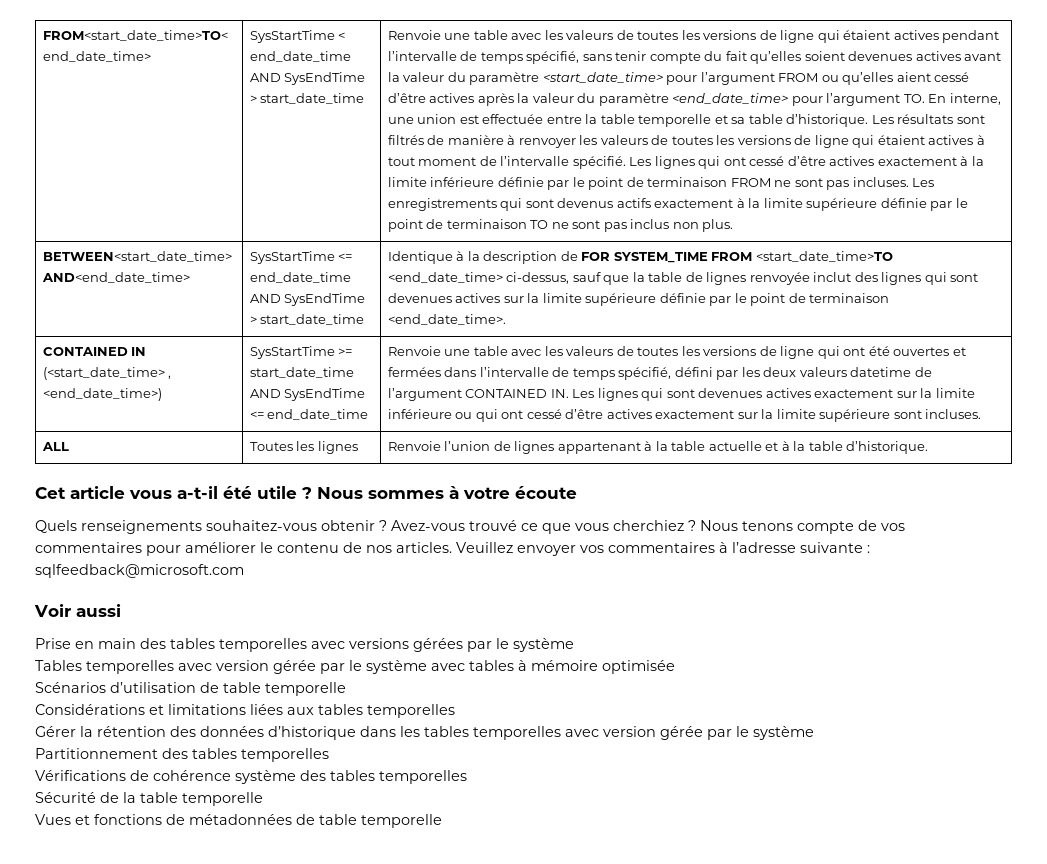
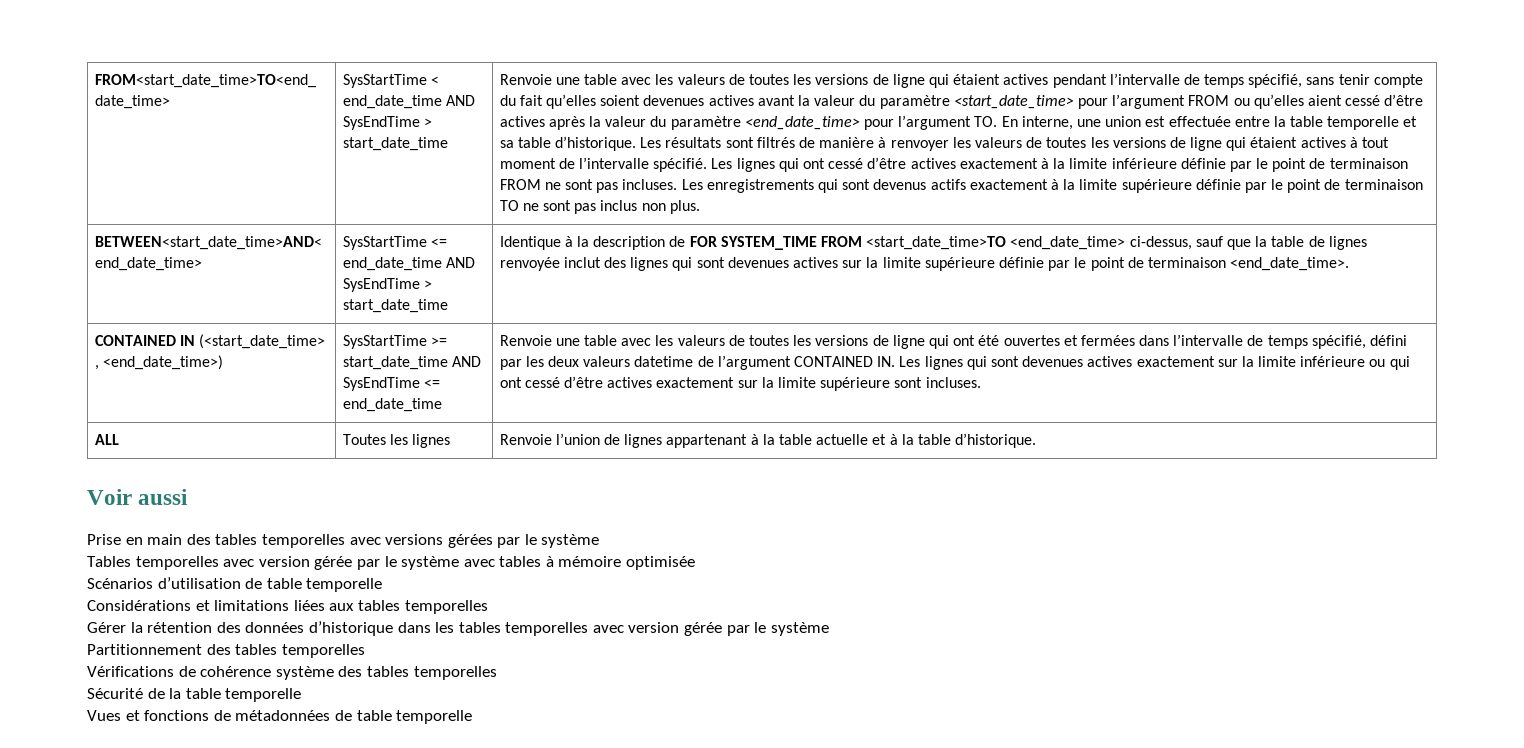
- Cet article vous a-t-il été utile ? Nous sommes à votre écoute
- Quels renseignements souhaitez-vous obtenir ? Avez-vous trouvé ce que vous cherchiez ? Nous tenons compte de vos commentaires pour améliorer le contenu de nos articles. Veuillez envoyer vos commentaires à l’adresse suivante : sqlfeedback@microsoft.com

